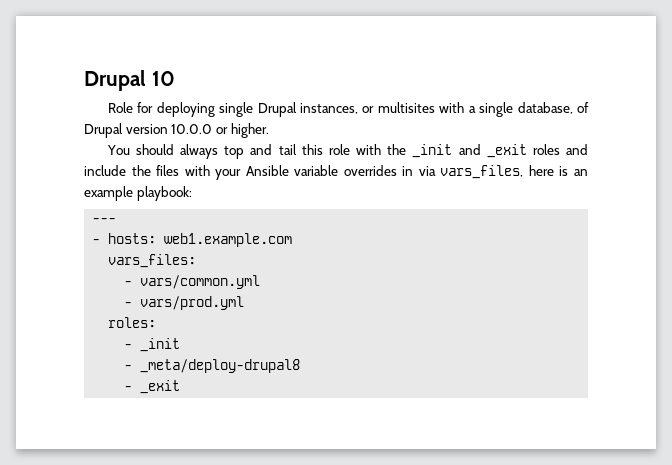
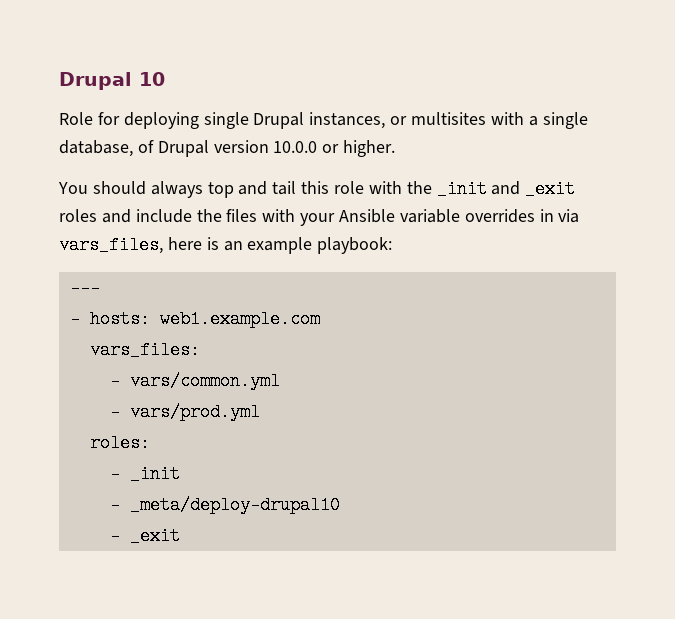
- - _meta/deploy-drupal8
+ - _meta/deploy-drupal10

